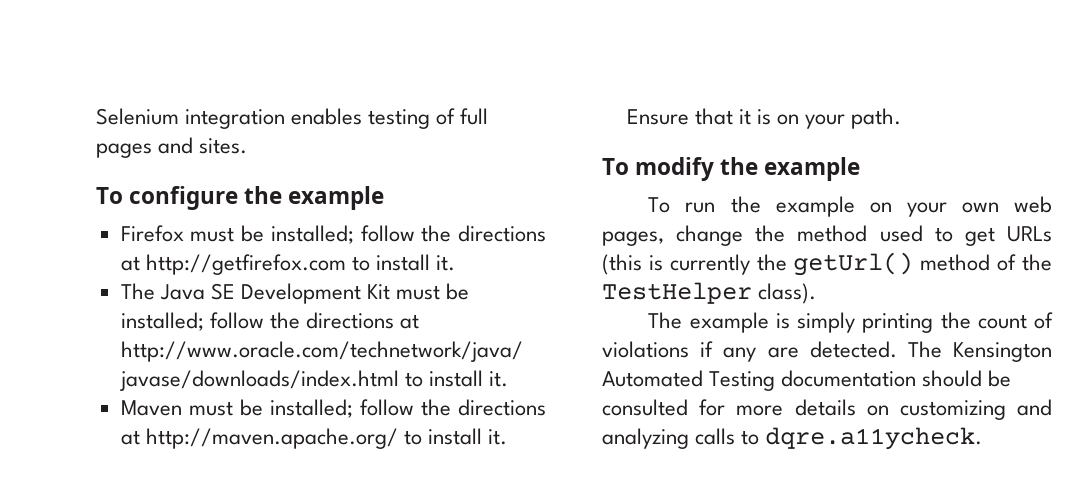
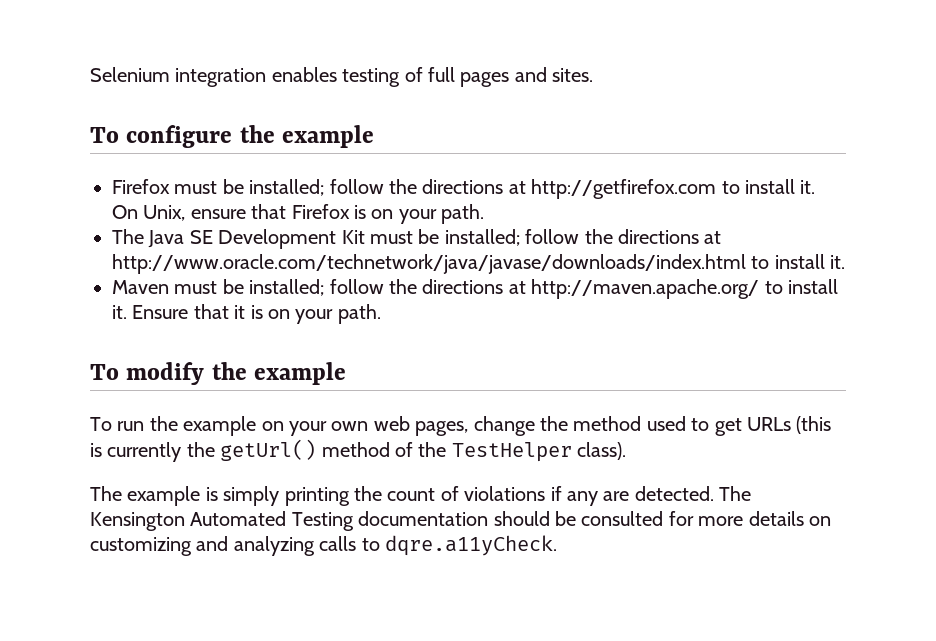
+ On Unix, ensure that Firefox is on your path.
- The Kensington Automated Testing documentation should be consulted for more details on customizing and analyzing calls to dqre.a11ycheck.
+ The Kensington Automated Testing documentation should be consulted for more details on customizing and analyzing calls to dqre.a11yCheck.

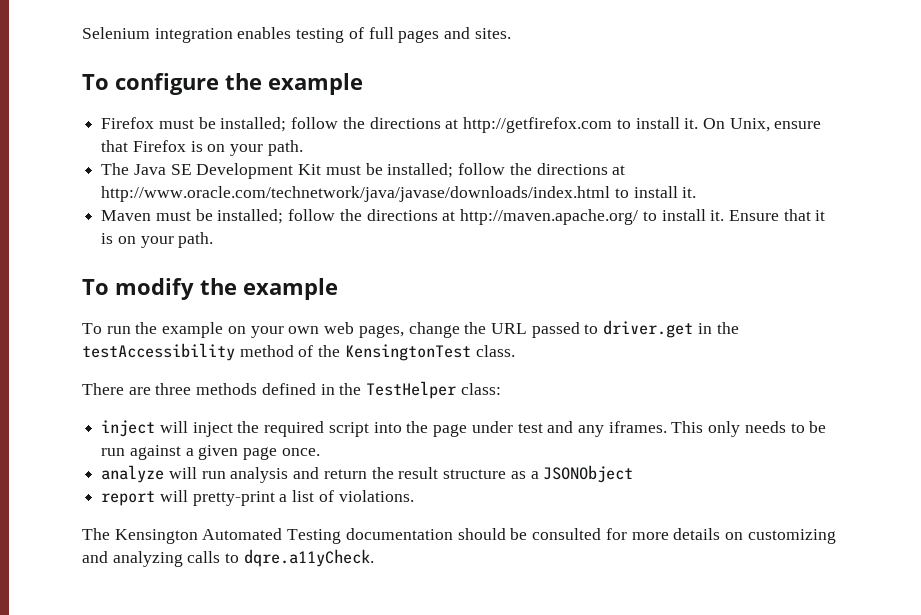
- To run the example on your own web pages, change the method used to get URLs (this is currently the getUrl() method of the TestHelper class).
- The example is simply printing the count of violations if any are detected. The Kensington Automated Testing documentation should be consulted for more details on customizing and analyzing calls to dqre.a11yCheck.
+ To run the example on your own web pages, change the URL passed to driver.get in the testAccessibility method of the KensingtonTest class.
+ There are three methods defined in the TestHelper class:
+ inject will inject the required script into the page under test and any iframes. This only needs to be run against a given page once.
+ analyze will run analysis and return the result structure as a JSONObject
+ report will pretty-print a list of violations.
+ The Kensington Automated Testing documentation should be consulted for more details on customizing and analyzing calls to dqre.a11yCheck.

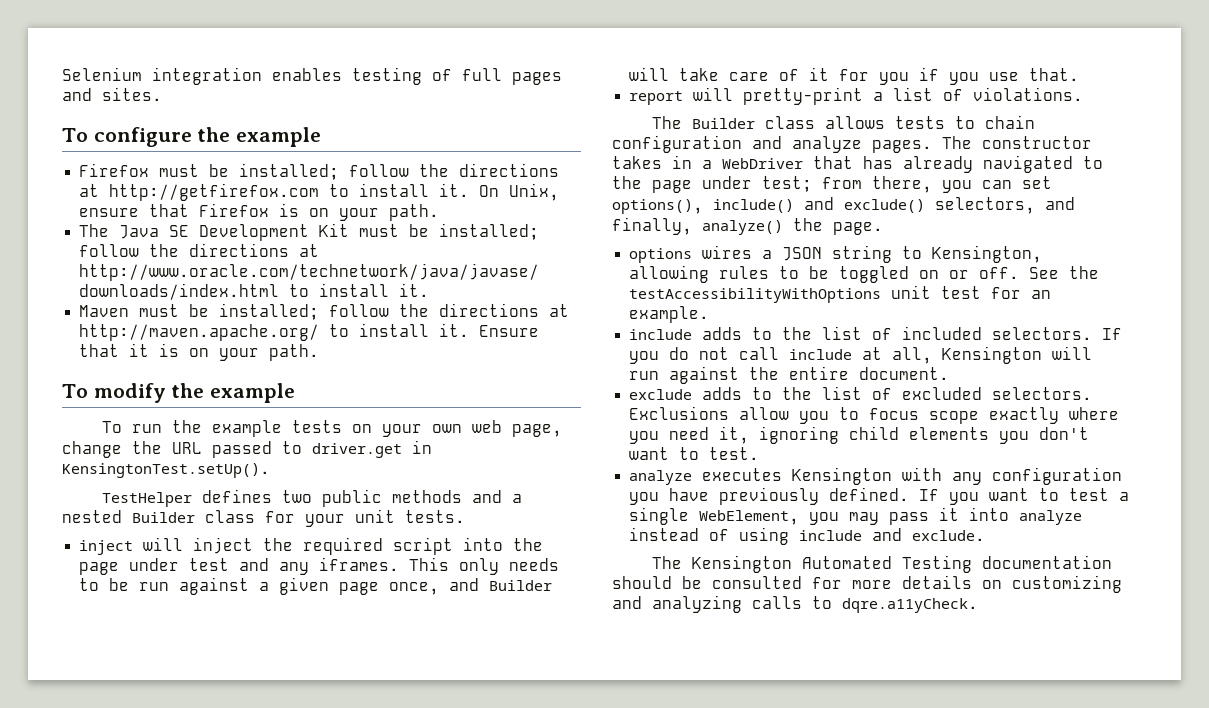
- To run the example on your own web pages, change the URL passed to driver.get in the testAccessibility method of the KensingtonTest class.
- There are three methods defined in the TestHelper class:
+ To run the example tests on your own web page, change the URL passed to driver.get in KensingtonTest.setUp().
+ TestHelper defines two public methods and a nested Builder class for your unit tests.
- This only needs to be run against a given page once.
- analyze will run analysis and return the result structure as a JSONObject
+ This only needs to be run against a given page once, and Builder will take care of it for you if you use that.
+ The Builder class allows tests to chain configuration and analyze pages. The constructor takes in a WebDriver that has already navigated to the page under test; from there, you can set options(), include() and exclude() selectors, and finally, analyze() the page.
+ options wires a JSON string to Kensington, allowing rules to be toggled on or off. See the testAccessibilityWithOptions unit test for an example.
+ include adds to the list of included selectors. If you do not call include at all, Kensington will run against the entire document.
+ exclude adds to the list of excluded selectors. Exclusions allow you to focus scope exactly where you need it, ignoring child elements you don't want to test.
+ analyze executes Kensington with any configuration you have previously defined. If you want to test a single WebElement, you may pass it into analyze instead of using include and exclude.

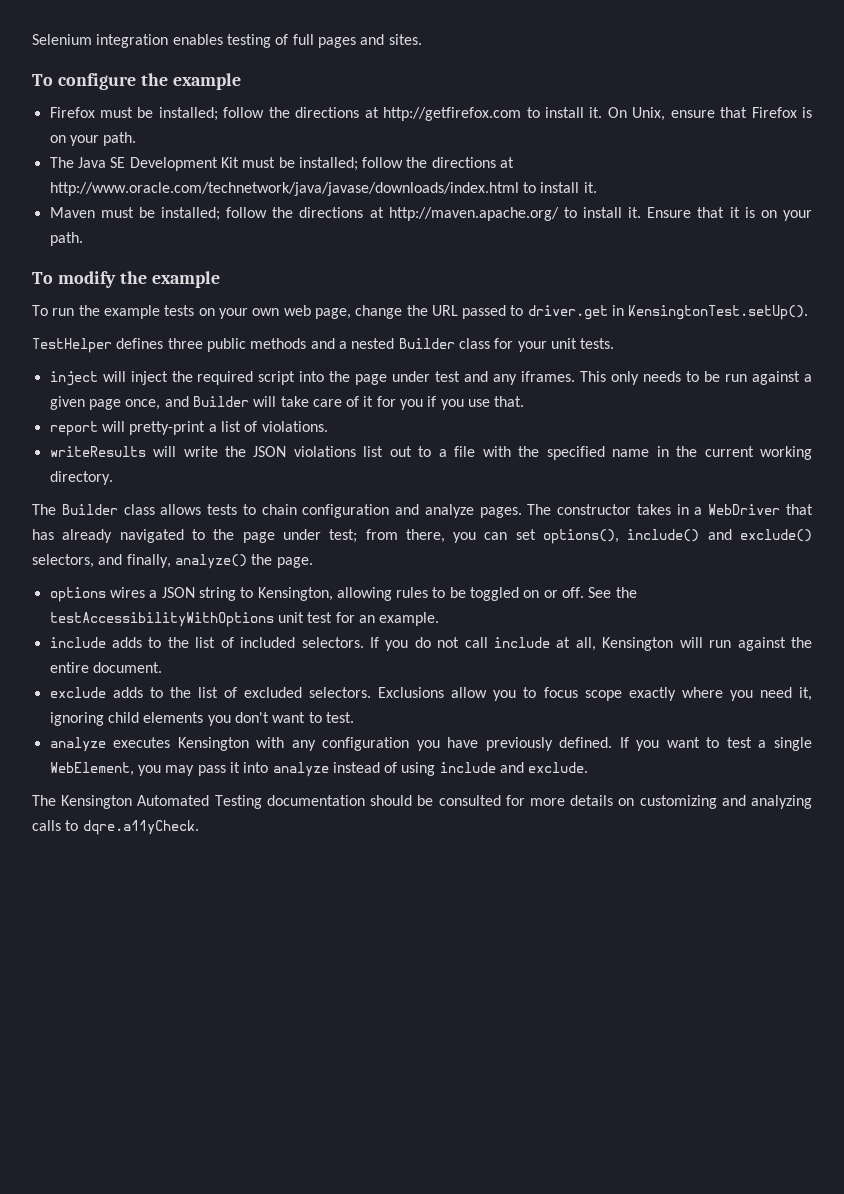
- TestHelper defines two public methods and a nested Builder class for your unit tests.
+ TestHelper defines three public methods and a nested Builder class for your unit tests.
+ writeResults will write the JSON violations list out to a file with the specified name in the current working directory.

